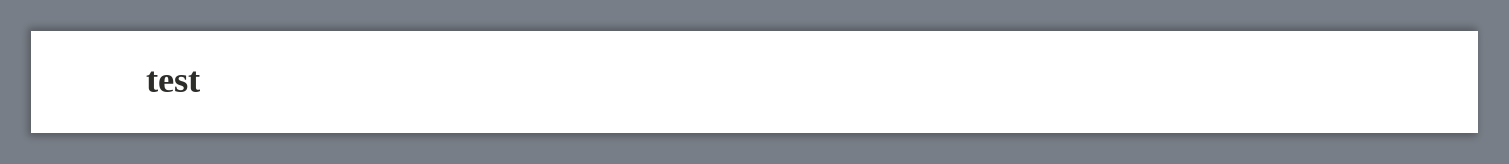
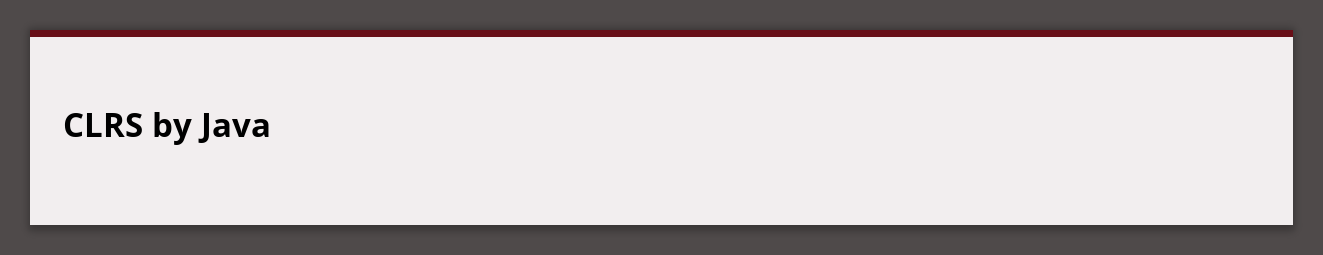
- test
+ CLRS by Java

